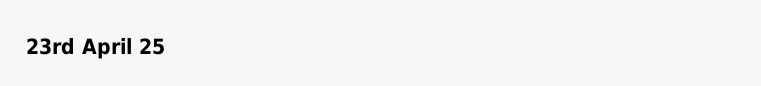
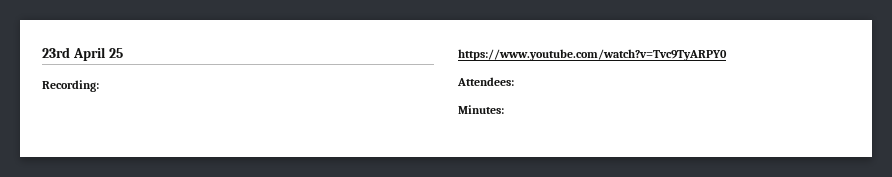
+ Recording:
+ https://www.youtube.com/watch?v=Tvc9TyARPY0
+ Attendees:
+ Minutes:

